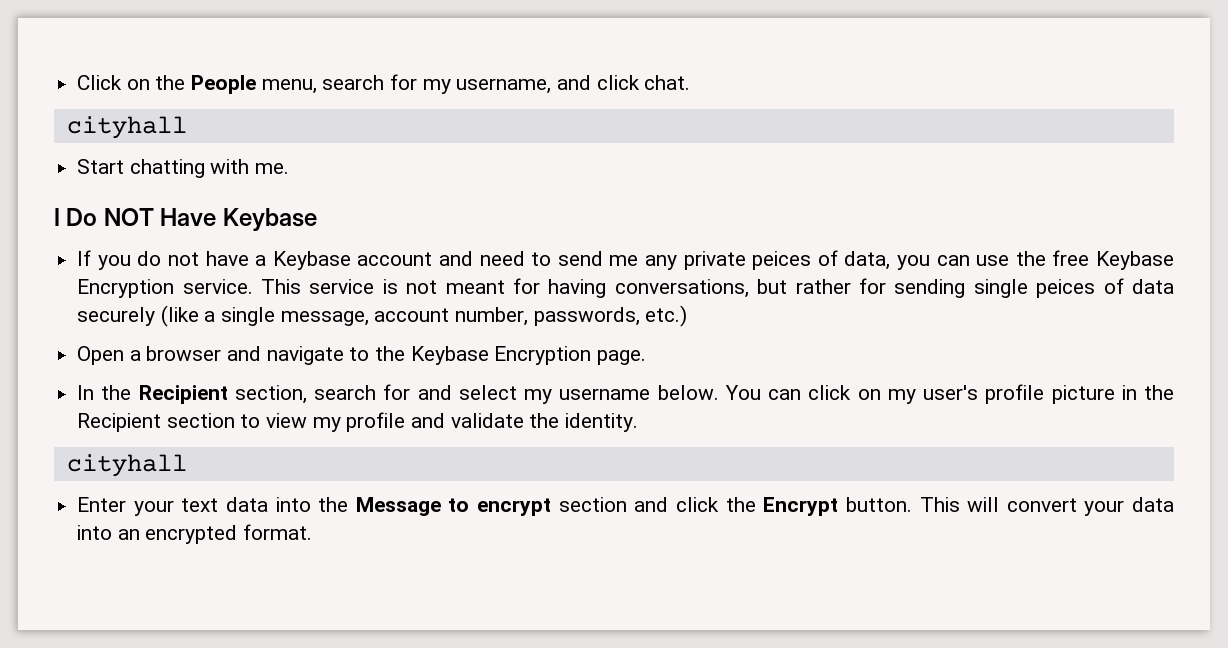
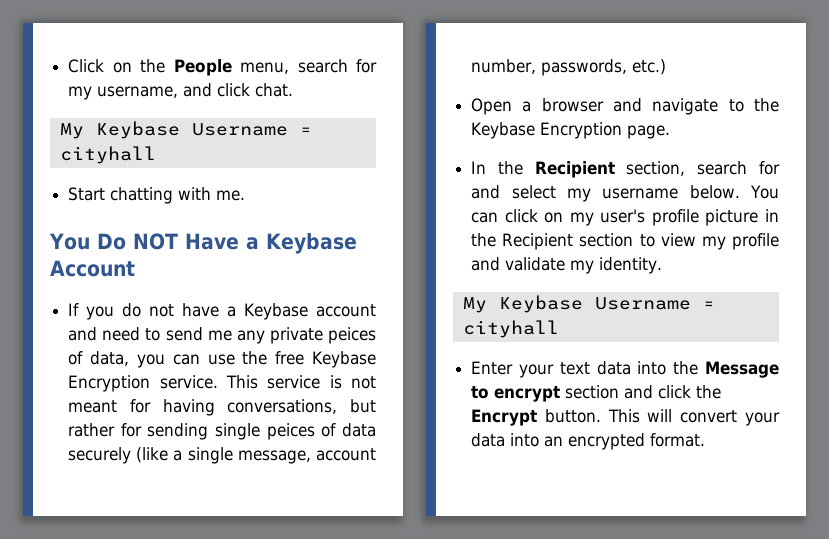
  Click on the People menu, search for my username, and click chat.
- cityhall
+ My Keybase Username = cityhall
- I Do NOT Have Keybase
+ You Do NOT Have a Keybase Account
- You can click on my user's profile picture in the Recipient section to view my profile and validate the identity.
- cityhall
+ You can click on my user's profile picture in the Recipient section to view my profile and validate my identity.
+ My Keybase Username = cityhall

